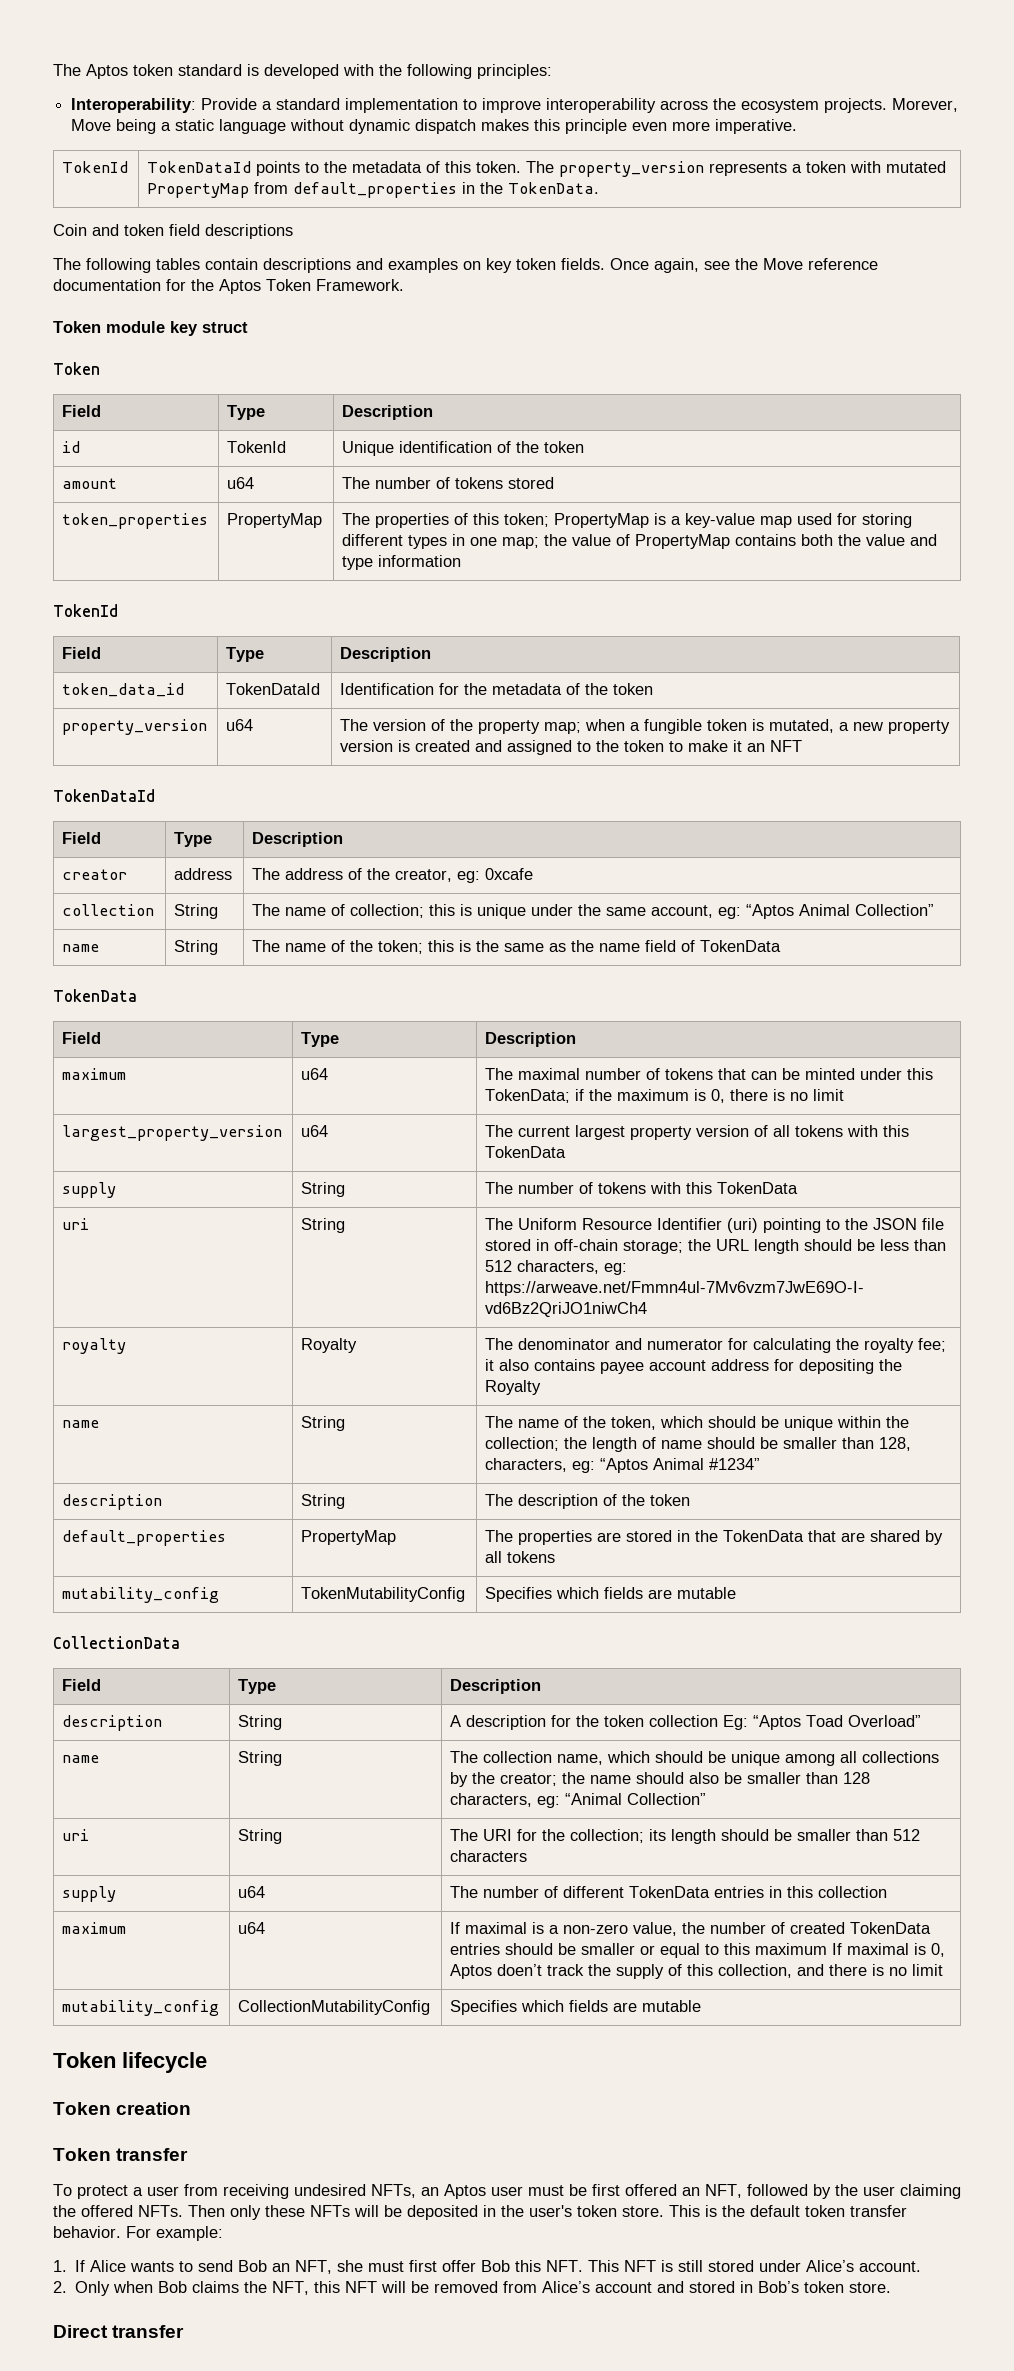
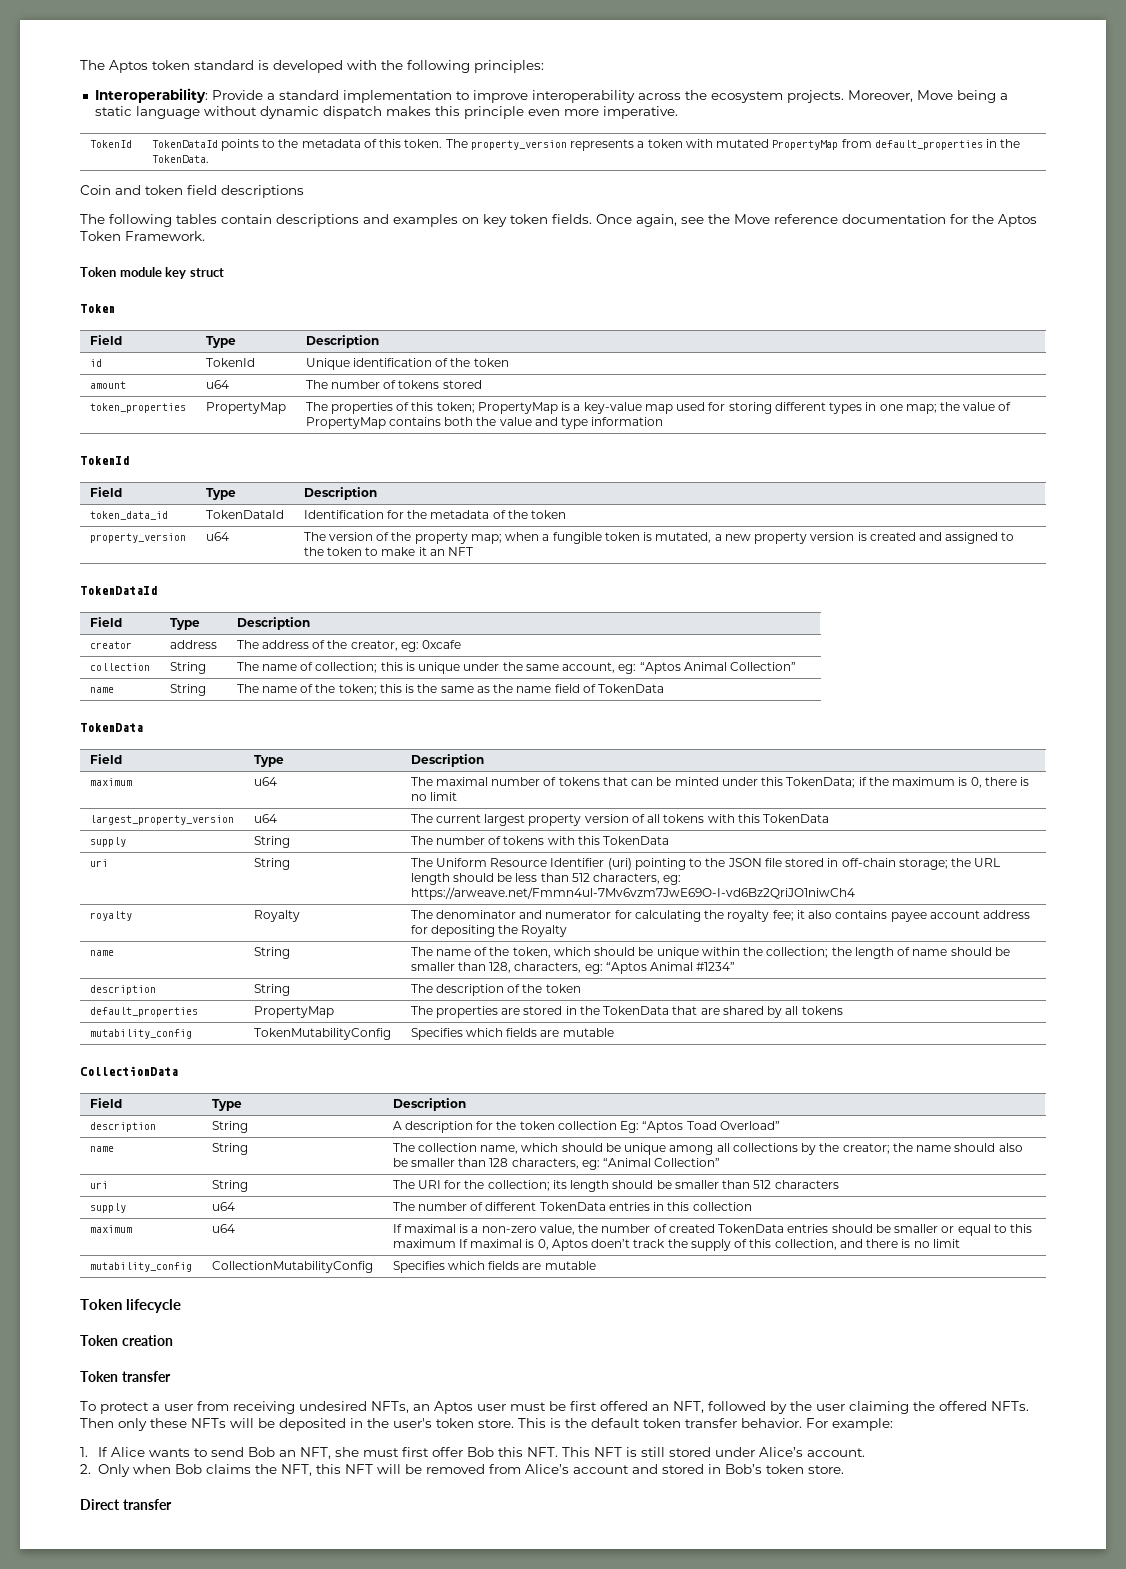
- Morever, Move being a static language without dynamic dispatch makes this principle even more imperative.
+ Moreover, Move being a static language without dynamic dispatch makes this principle even more imperative.

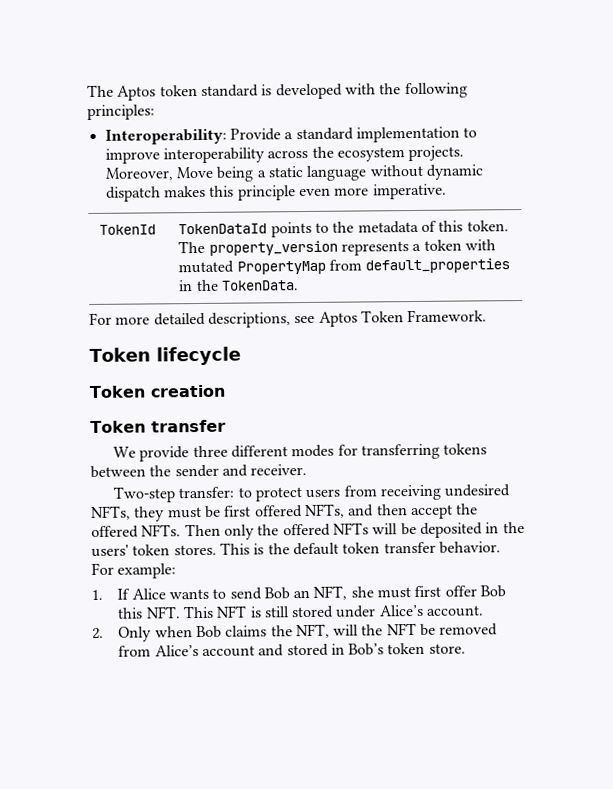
- Coin and token field descriptions
- The following tables contain descriptions and examples on key token fields. Once again, see the Move reference documentation for the Aptos Token Framework.
- Token module key struct
- Token
- Field | Type | Description
- id | TokenId | Unique identification of the token
- amount | u64 | The number of tokens stored
- token_properties | PropertyMap | The properties of this token; PropertyMap is a key-value map used for storing different types in one map; the value of PropertyMap contains both the value and type information
- TokenId
- Field | Type | Description
- token_data_id | TokenDataId | Identification for the metadata of the token
- property_version | u64 | The version of the property map; when a fungible token is mutated, a new property version is created and assigned to the token to make it an NFT
- TokenDataId
- Field | Type | Description
- creator | address | The address of the creator, eg: 0xcafe
- collection | String | The name of collection; this is unique under the same account, eg: “Aptos Animal Collection”
- name | String | The name of the token; this is the same as the name field of TokenData
- TokenData
- Field | Type | Description
- maximum | u64 | The maximal number of tokens that can be minted under this TokenData; if the maximum is 0, there is no limit
- largest_property_version | u64 | The current largest property version of all tokens with this TokenData
- supply | String | The number of tokens with this TokenData
- uri | String | The Uniform Resource Identifier (uri) pointing to the JSON file stored in off-chain storage; the URL length should be less than 512 characters, eg: https://arweave.net/Fmmn4ul-7Mv6vzm7JwE69O-I-vd6Bz2QriJO1niwCh4
- royalty | Royalty | The denominator and numerator for calculating the royalty fee; it also contains payee account address for depositing the Royalty
- name | String | The name of the token, which should be unique within the collection; the length of name should be smaller than 128, characters, eg: “Aptos Animal #1234”
- description | String | The description of the token
- default_properties | PropertyMap | The properties are stored in the TokenData that are shared by all tokens
- mutability_config | TokenMutabilityConfig | Specifies which fields are mutable
- CollectionData
- Field | Type | Description
- description | String | A description for the token collection Eg: “Aptos Toad Overload”
- name | String | The collection name, which should be unique among all collections by the creator; the name should also be smaller than 128 characters, eg: “Animal Collection”
- uri | String | The URI for the collection; its length should be smaller than 512 characters
- supply | u64 | The number of different TokenData entries in this collection
- maximum | u64 | If maximal is a non-zero value, the number of created TokenData entries should be smaller or equal to this maximum If maximal is 0, Aptos doen’t track the supply of this collection, and there is no limit
- mutability_config | CollectionMutabilityConfig | Specifies which fields are mutable
+ For more detailed descriptions, see Aptos Token Framework.
- To protect a user from receiving undesired NFTs, an Aptos user must be first offered an NFT, followed by the user claiming the offered NFTs.
+ We provide three different modes for transferring tokens between the sender and receiver.
+ Two-step transfer: to protect users from receiving undesired NFTs, they must be first offered NFTs, and then accept the offered NFTs.
- Then only these NFTs will be deposited in the user's token store.
+ Then only the offered NFTs will be deposited in the users' token stores.
- 2. Only when Bob claims the NFT, this NFT will be removed from Alice’s account and stored in Bob’s token store.
+ 2. Only when Bob claims the NFT, will the NFT be removed from Alice’s account and stored in Bob’s token store.
- Direct transfer

